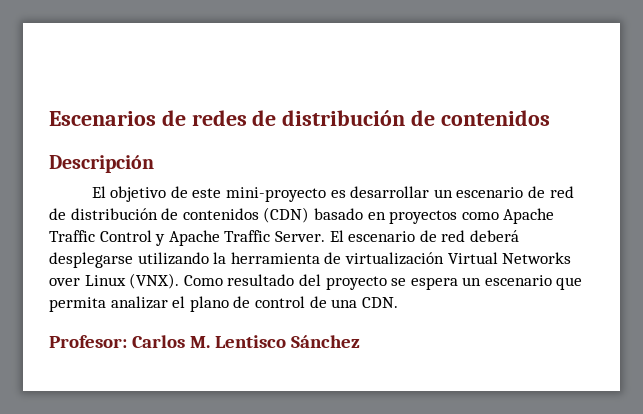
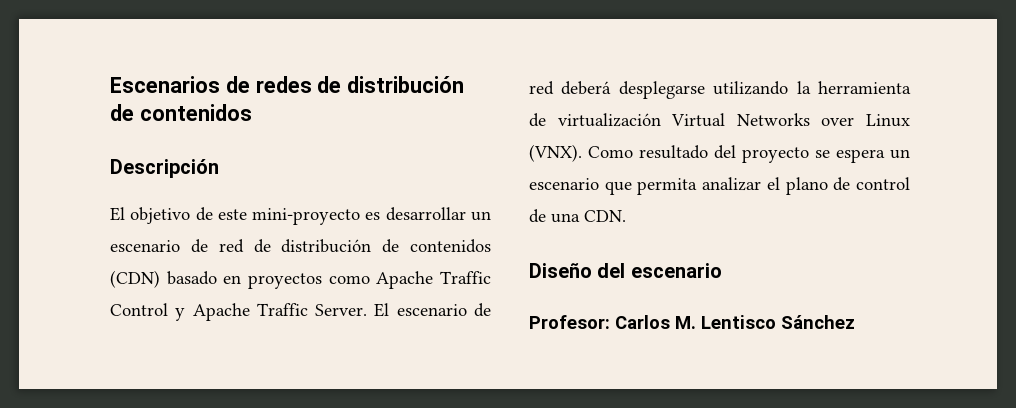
+ Diseño del escenario

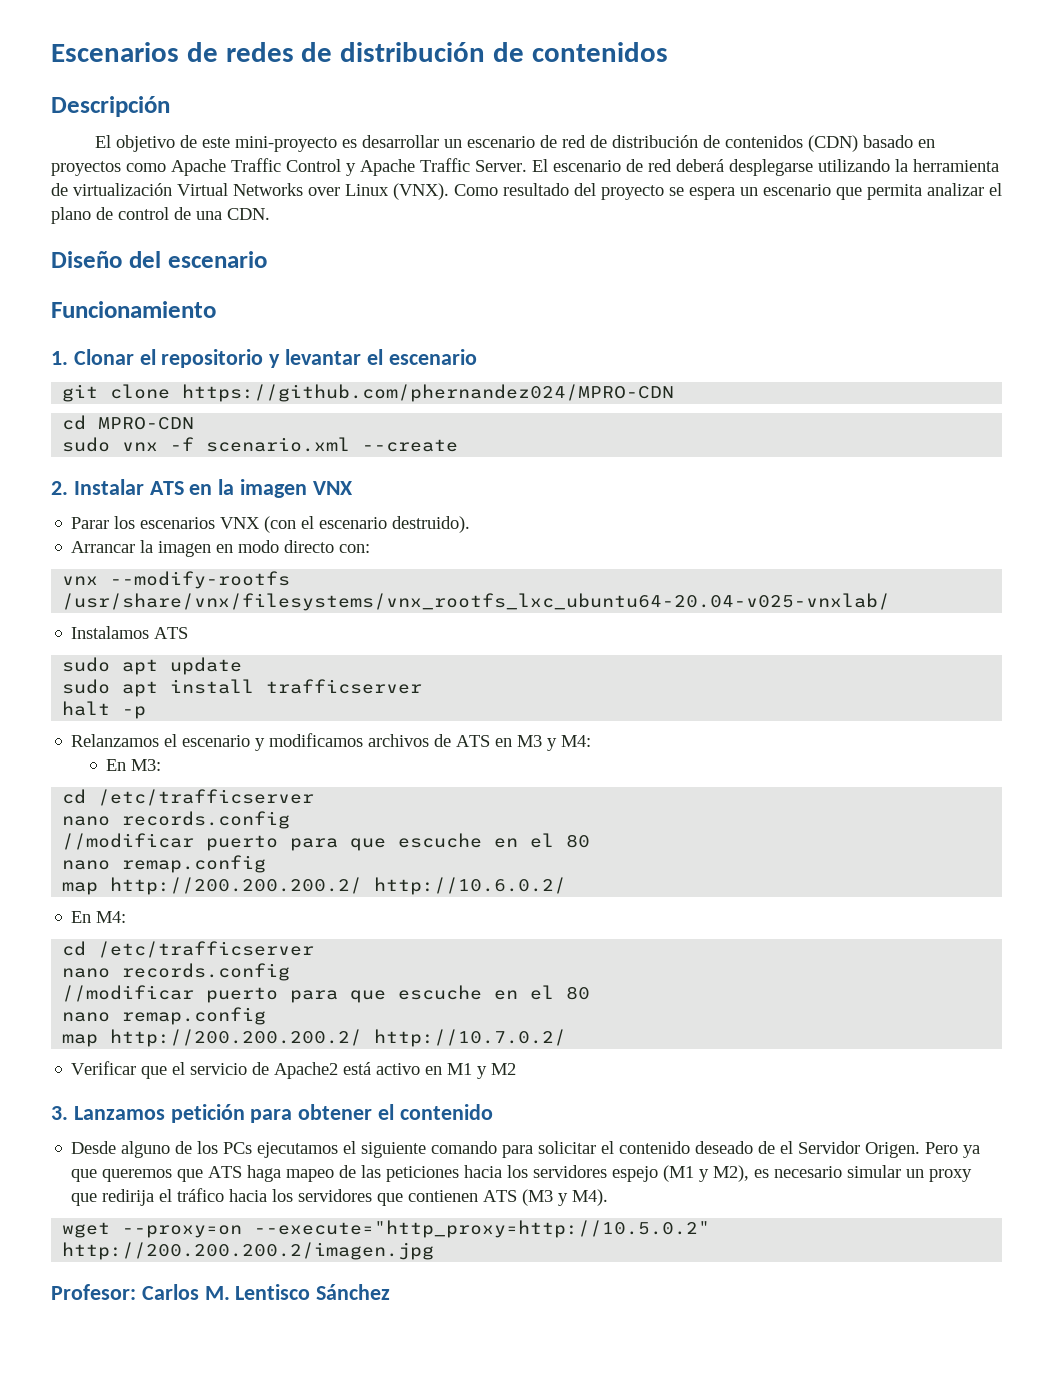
+ Funcionamiento
+ 1. Clonar el repositorio y levantar el escenario
+ git clone https://github.com/phernandez024/MPRO-CDN
+ cd MPRO-CDN
+ sudo vnx -f scenario.xml --create
+ 2. Instalar ATS en la imagen VNX
+ Parar los escenarios VNX (con el escenario destruido).
+ Arrancar la imagen en modo directo con:
+ vnx --modify-rootfs /usr/share/vnx/filesystems/vnx_rootfs_lxc_ubuntu64-20.04-v025-vnxlab/
+ Instalamos ATS
+ sudo apt update
+ sudo apt install trafficserver
+ halt -p
+ Relanzamos el escenario y modificamos archivos de ATS en M3 y M4:
+ En M3:
+ cd /etc/trafficserver
+ nano records.config
+ //modificar puerto para que escuche en el 80
+ nano remap.config
+ map http://200.200.200.2/ http://10.6.0.2/
+ En M4:
+ cd /etc/trafficserver
+ nano records.config
+ //modificar puerto para que escuche en el 80
+ nano remap.config
+ map http://200.200.200.2/ http://10.7.0.2/
+ Verificar que el servicio de Apache2 está activo en M1 y M2
+ 3. Lanzamos petición para obtener el contenido
+ Desde alguno de los PCs ejecutamos el siguiente comando para solicitar el contenido deseado de el Servidor Origen. Pero ya que queremos que ATS haga mapeo de las peticiones hacia los servidores espejo (M1 y M2), es necesario simular un proxy que redirija el tráfico hacia los servidores que contienen ATS (M3 y M4).
+ wget --proxy=on --execute="http_proxy=http://10.5.0.2" http://200.200.200.2/imagen.jpg

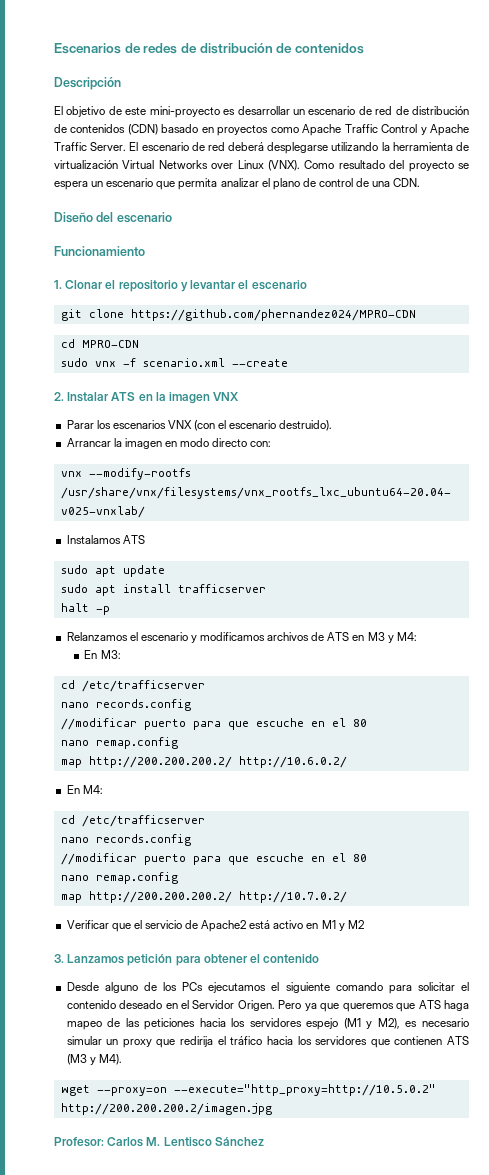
- Desde alguno de los PCs ejecutamos el siguiente comando para solicitar el contenido deseado de el Servidor Origen.
+ Desde alguno de los PCs ejecutamos el siguiente comando para solicitar el contenido deseado en el Servidor Origen.

